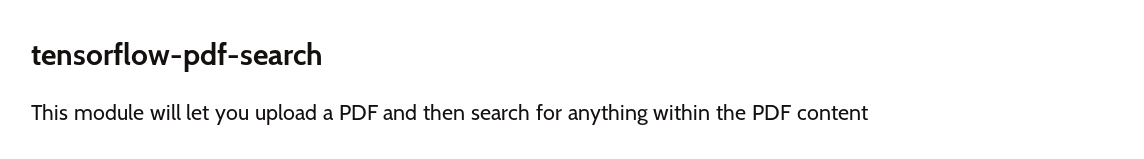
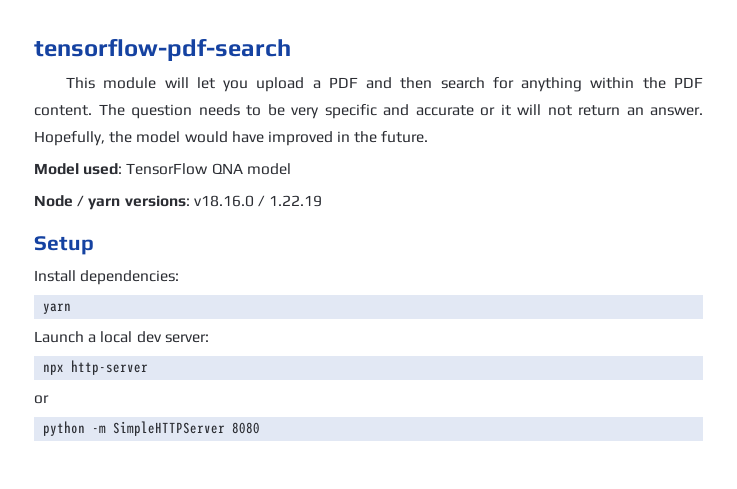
- This module will let you upload a PDF and then search for anything within the PDF content
+ This module will let you upload a PDF and then search for anything within the PDF content. The question needs to be very specific and accurate or it will not return an answer. Hopefully, the model would have improved in the future.
+ Model used: TensorFlow QNA model
+ Node / yarn versions: v18.16.0 / 1.22.19
+ Setup
+ Install dependencies:
+ yarn
+ Launch a local dev server:
+ npx http-server
+ or
+ python -m SimpleHTTPServer 8080

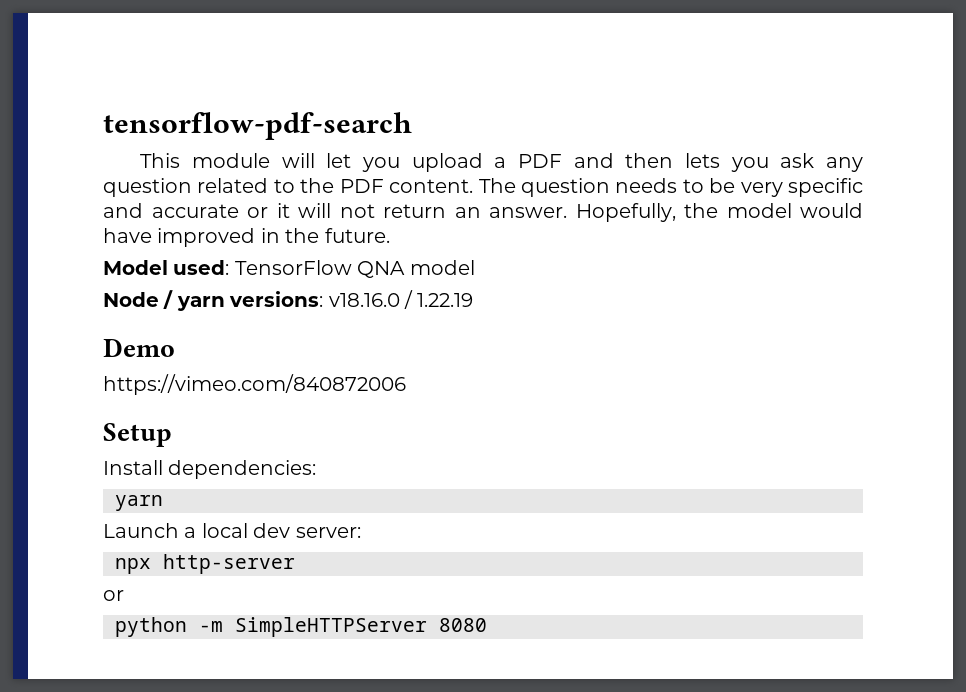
- This module will let you upload a PDF and then search for anything within the PDF content.
+ This module will let you upload a PDF and then lets you ask any question related to the PDF content.
+ Demo
+ https://vimeo.com/840872006

